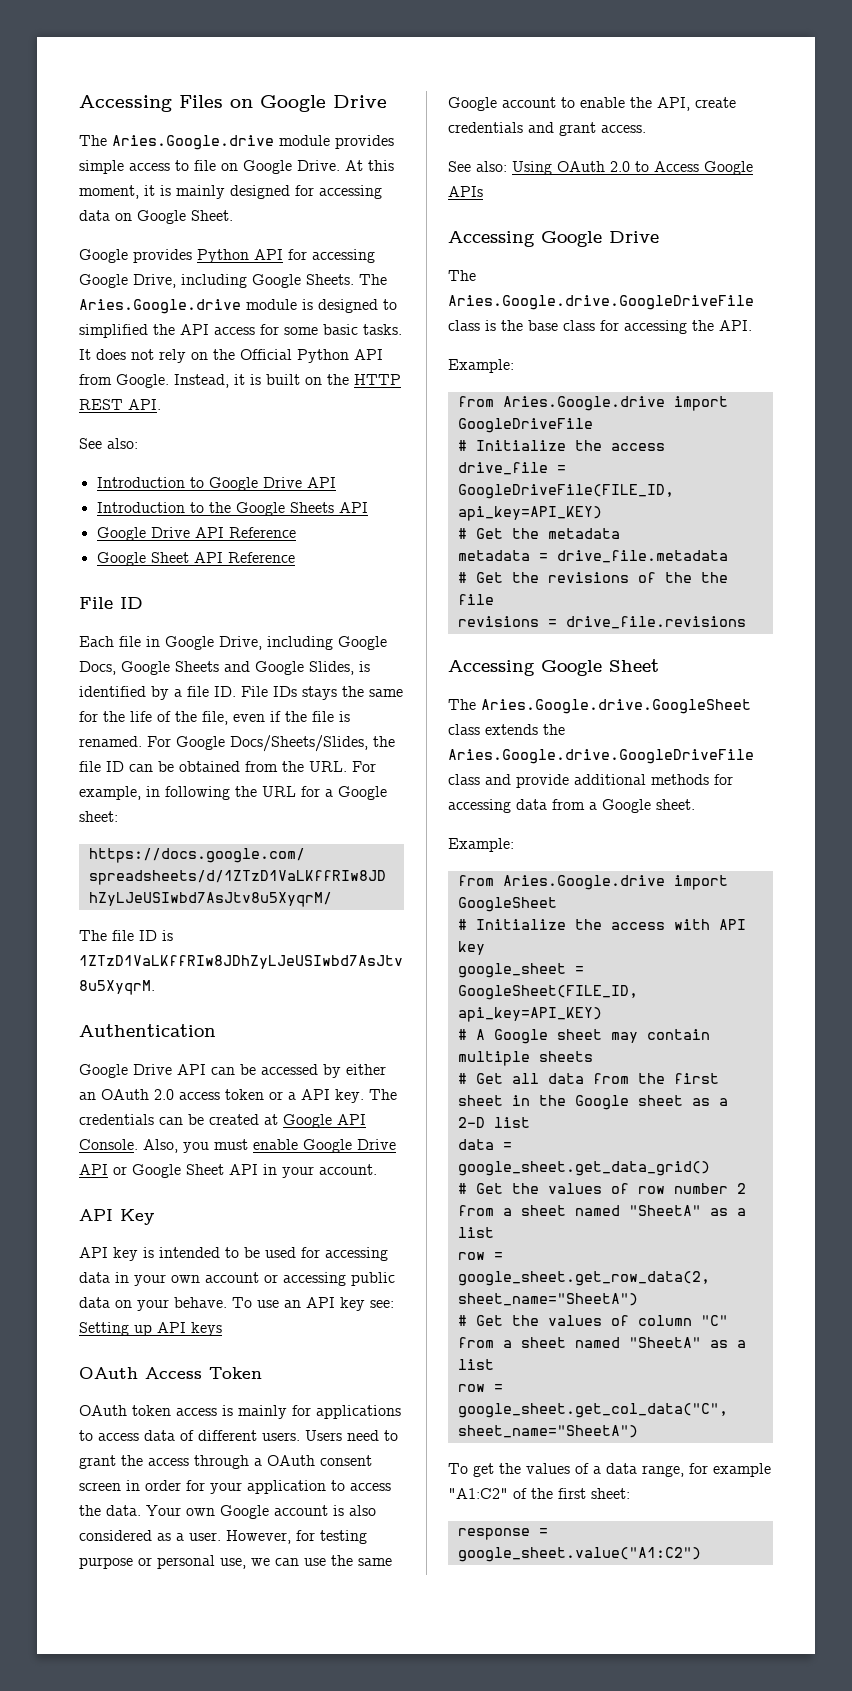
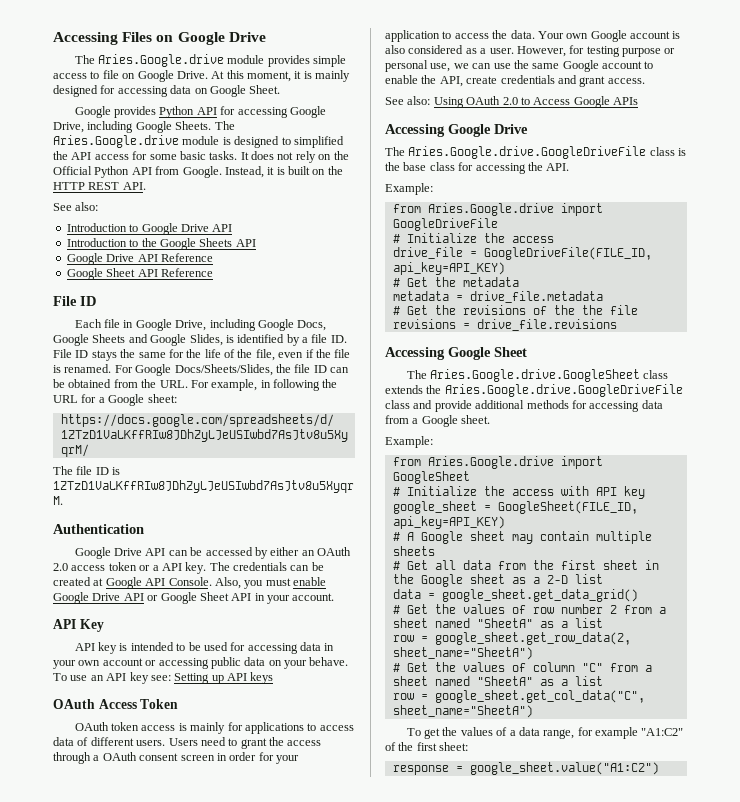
- Each file in Google Drive, including Google Docs, Google Sheets and Google Slides, is identified by a file ID. File IDs stays the same for the life of the file, even if the file is renamed.
+ Each file in Google Drive, including Google Docs, Google Sheets and Google Slides, is identified by a file ID. File ID stays the same for the life of the file, even if the file is renamed.

